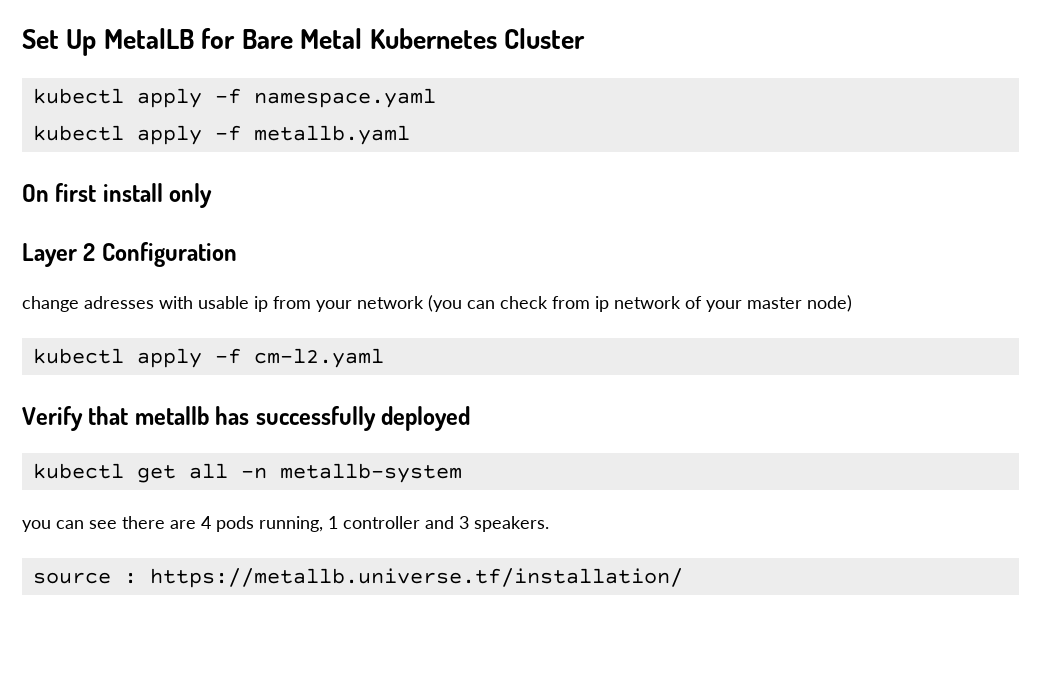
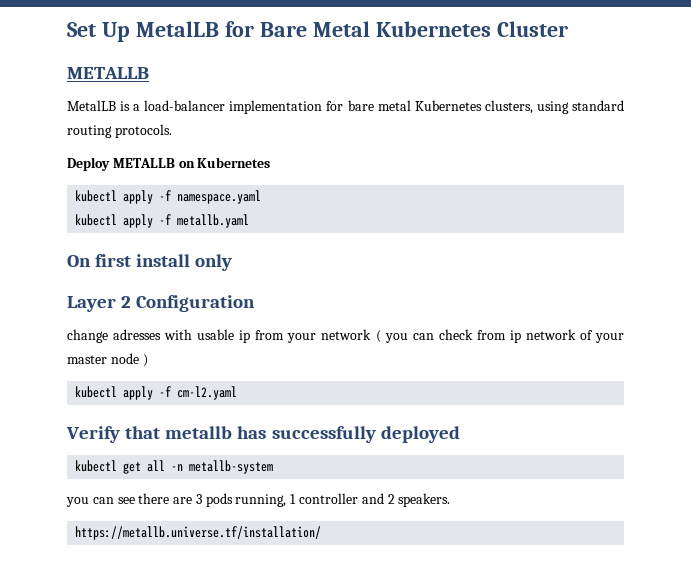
  Set Up MetalLB for Bare Metal Kubernetes Cluster
+ METALLB
+ MetalLB is a load-balancer implementation for bare metal Kubernetes clusters, using standard routing protocols.
+ Deploy METALLB on Kubernetes
- change adresses with usable ip from your network (you can check from ip network of your master node)
+ change adresses with usable ip from your network ( you can check from ip network of your master node )
- you can see there are 4 pods running, 1 controller and 3 speakers.
+ you can see there are 3 pods running, 1 controller and 2 speakers.
- source : https://metallb.universe.tf/installation/
+ https://metallb.universe.tf/installation/

